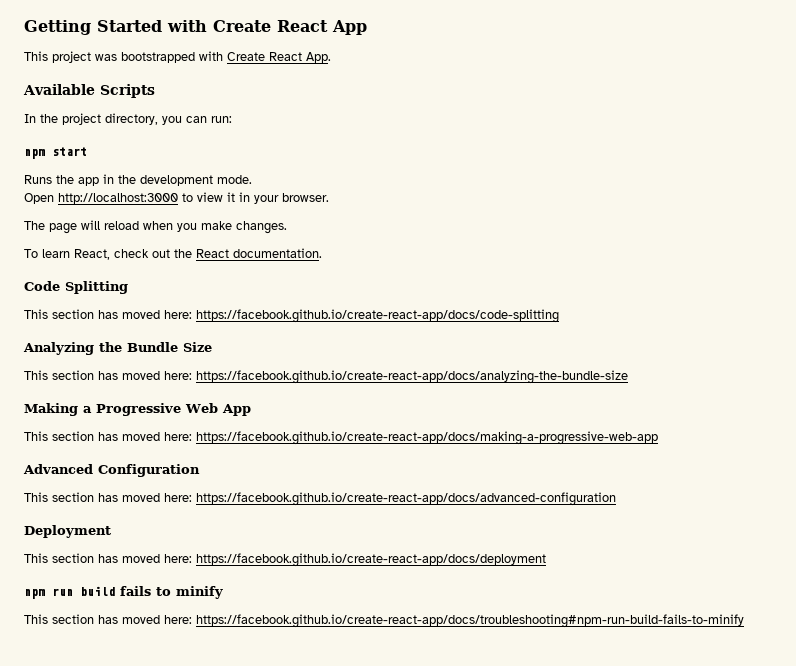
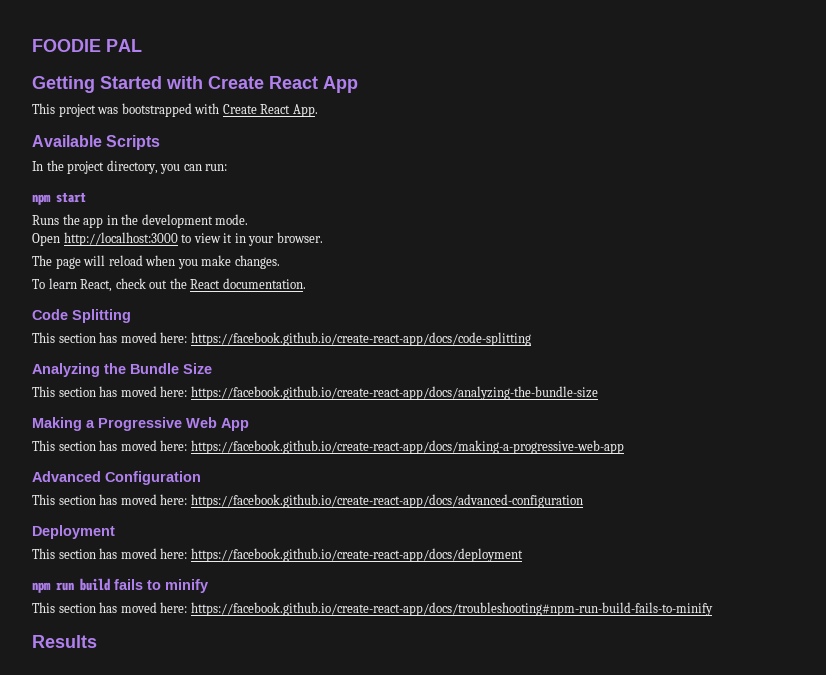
+ FOODIE PAL
+ Results

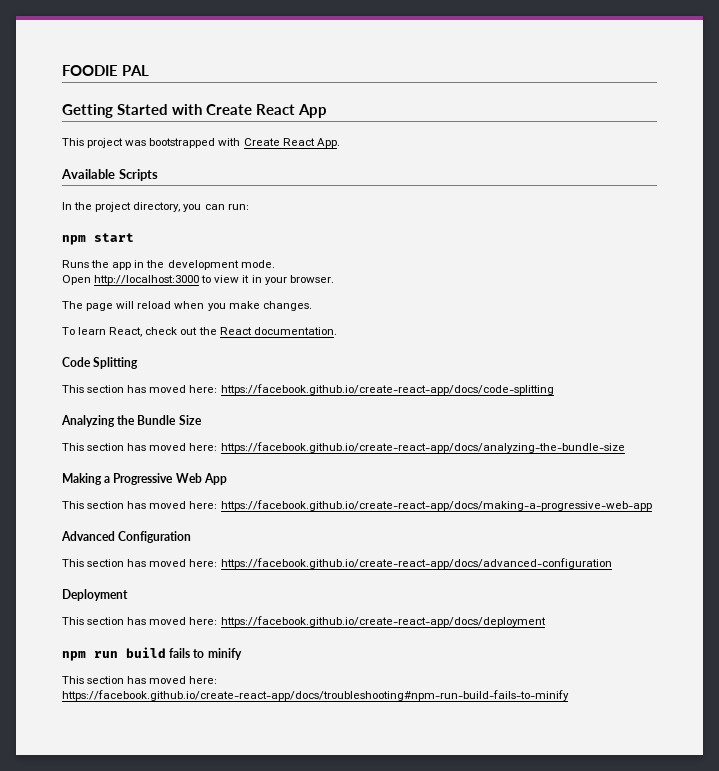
- Results

